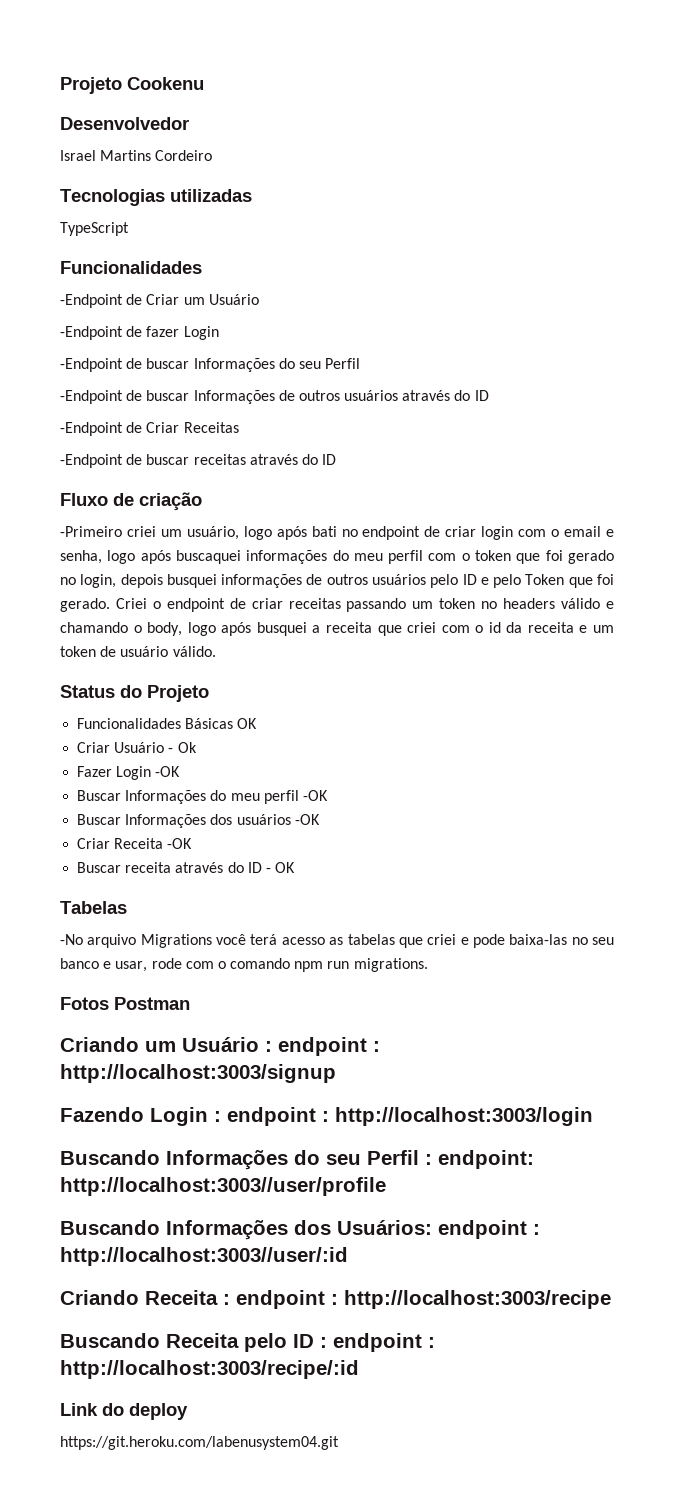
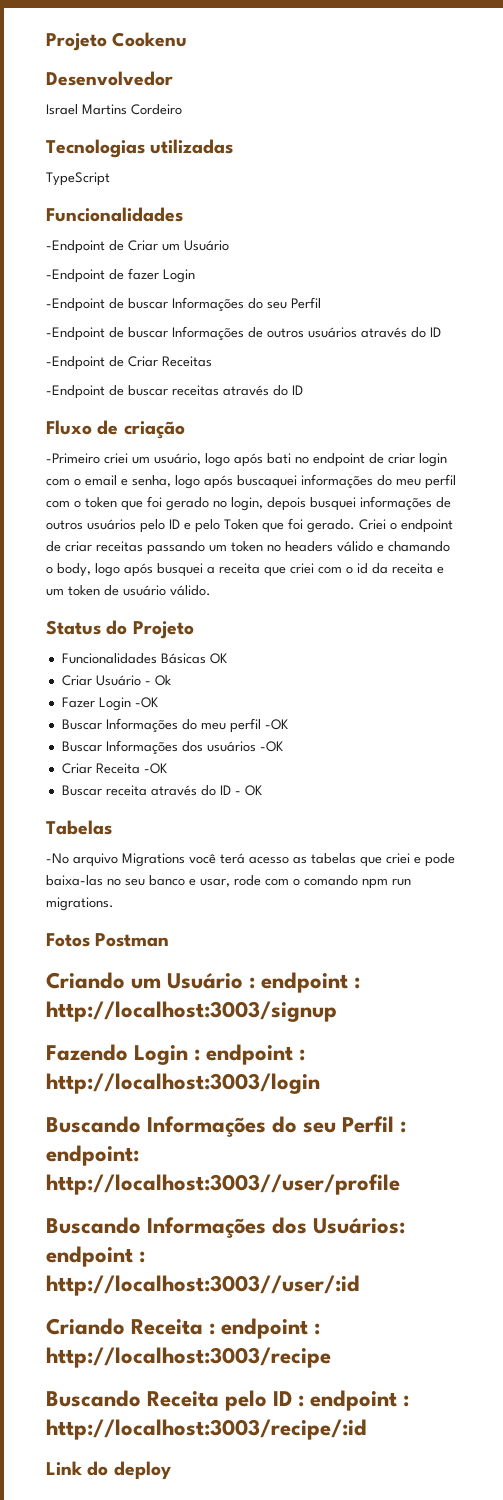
- https://git.heroku.com/labenusystem04.git

